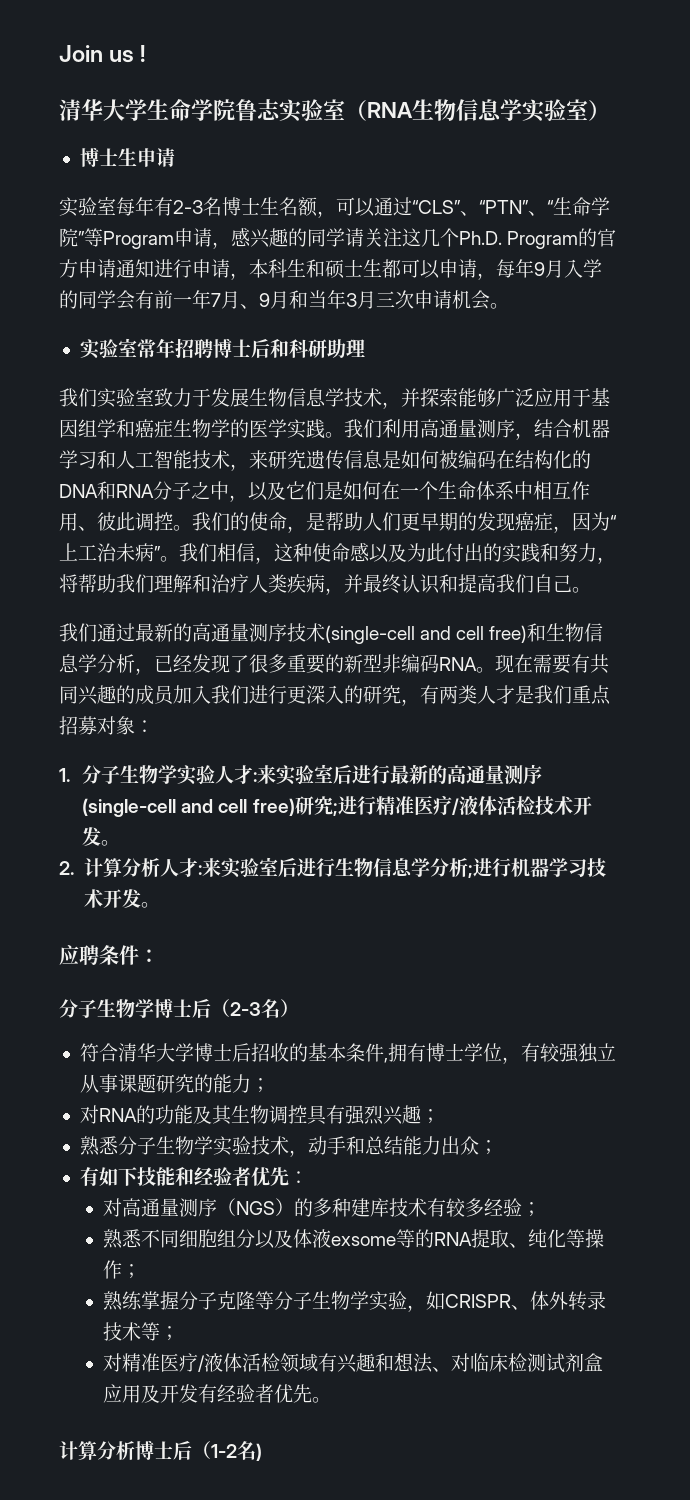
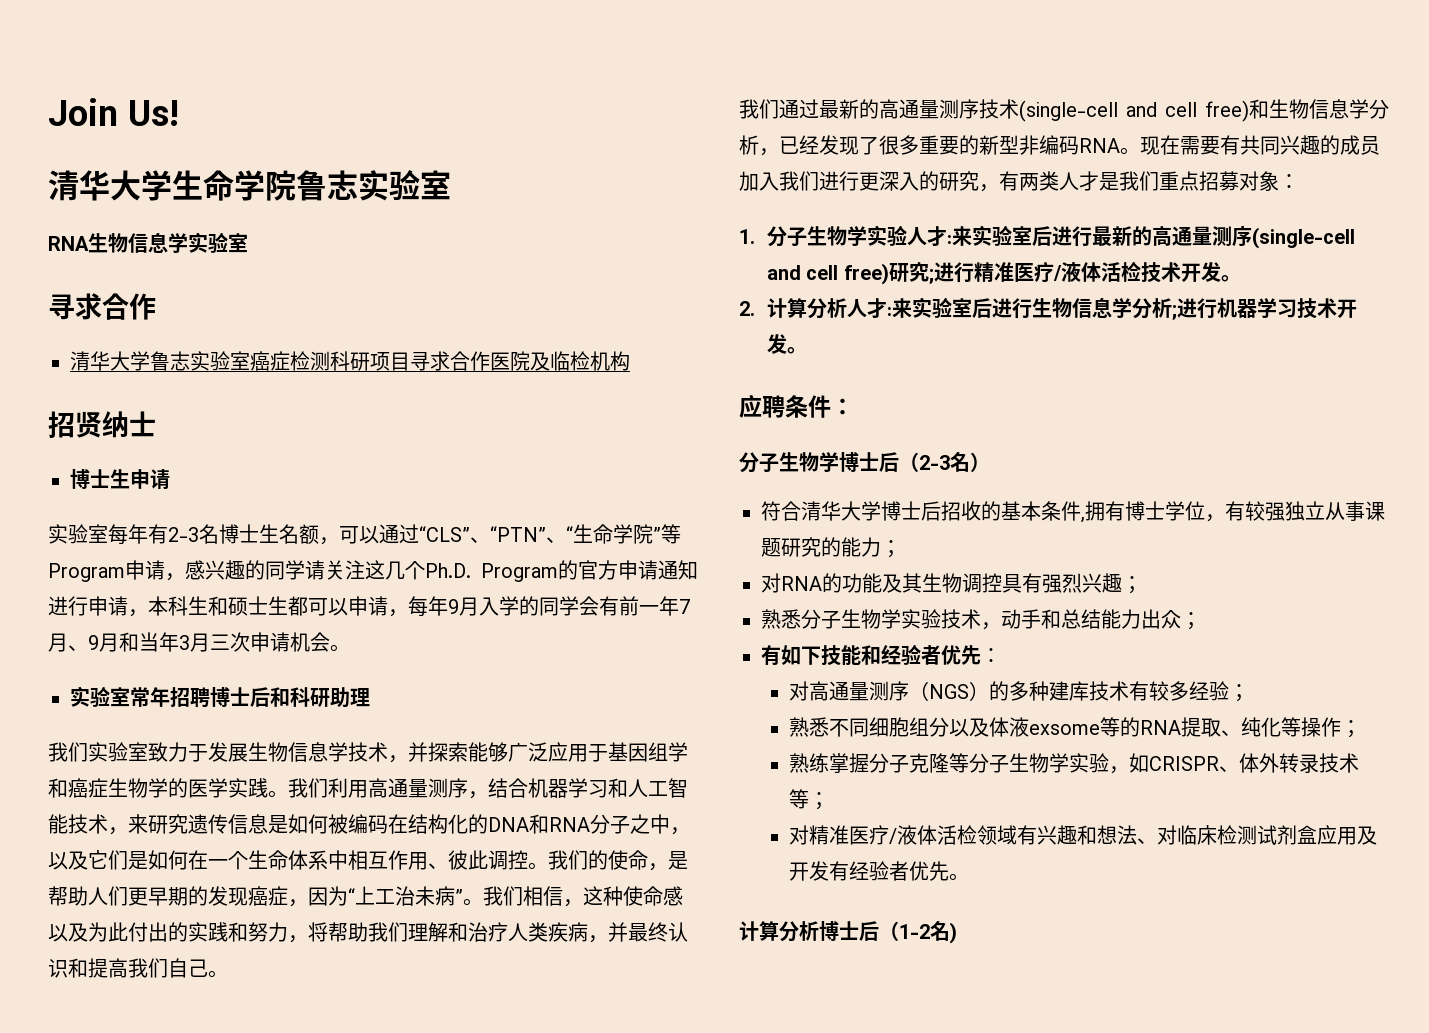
- Join us !
+ Join Us!
- 清华大学生命学院鲁志实验室（RNA生物信息学实验室）
+ 清华大学生命学院鲁志实验室
+ RNA生物信息学实验室
+ 寻求合作
+ 清华大学鲁志实验室癌症检测科研项目寻求合作医院及临检机构
+ 招贤纳士

